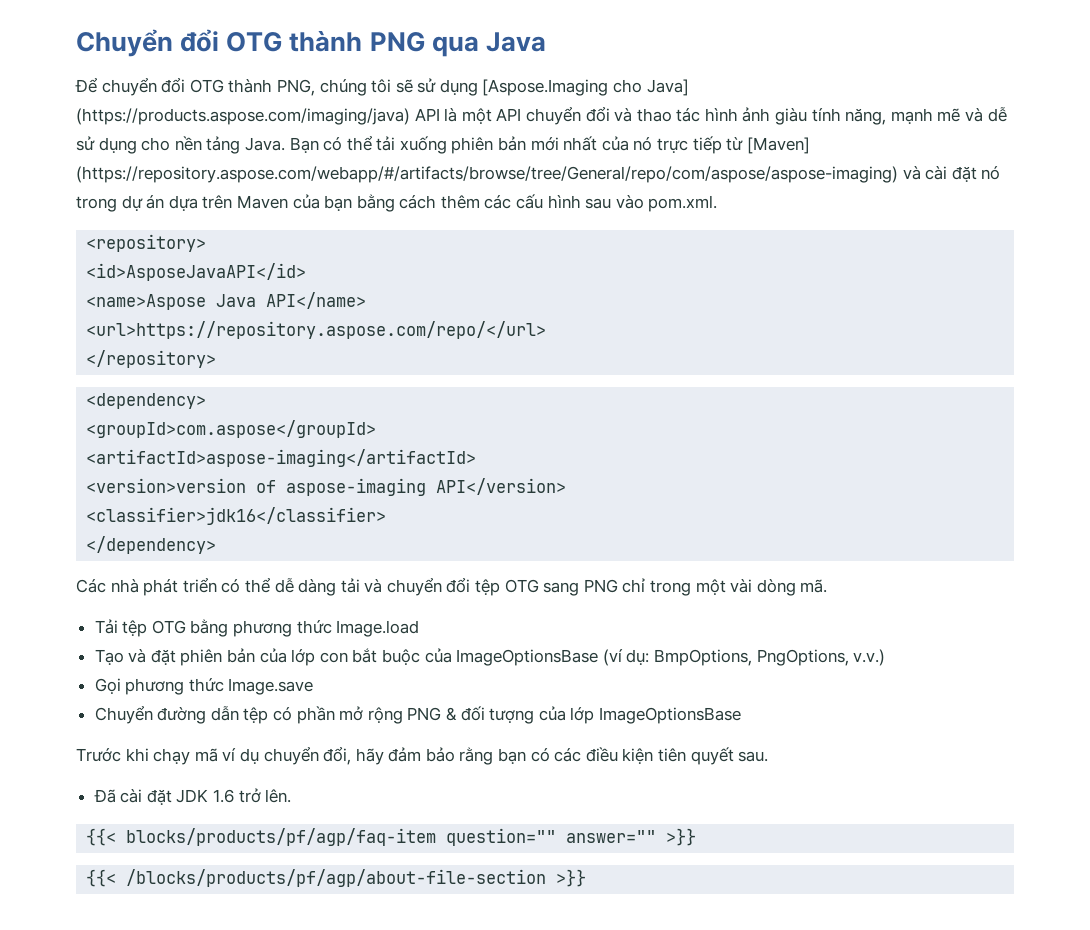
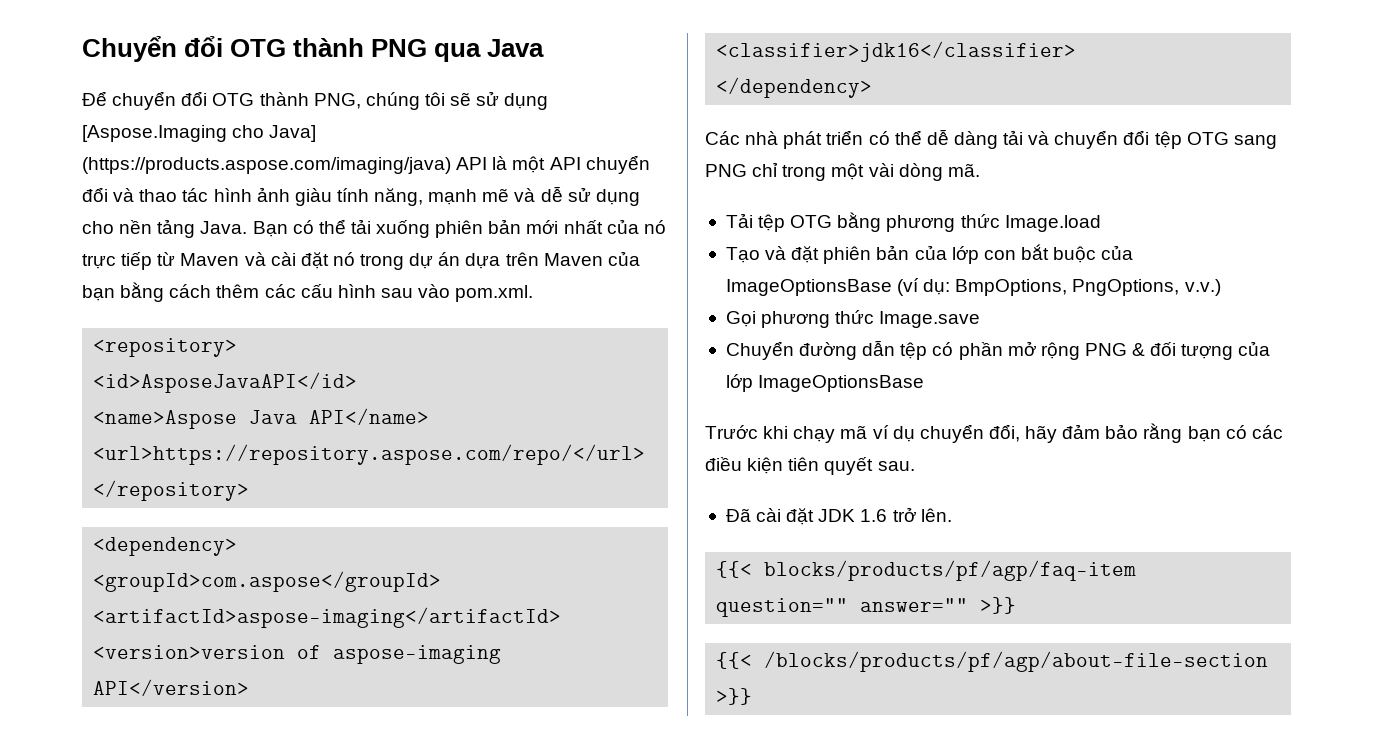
- Bạn có thể tải xuống phiên bản mới nhất của nó trực tiếp từ [Maven] (https://repository.aspose.com/webapp/#/artifacts/browse/tree/General/repo/com/aspose/aspose-imaging) và cài đặt nó trong dự án dựa trên Maven của bạn bằng cách thêm các cấu hình sau vào pom.xml.
+ Bạn có thể tải xuống phiên bản mới nhất của nó trực tiếp từ Maven và cài đặt nó trong dự án dựa trên Maven của bạn bằng cách thêm các cấu hình sau vào pom.xml.

